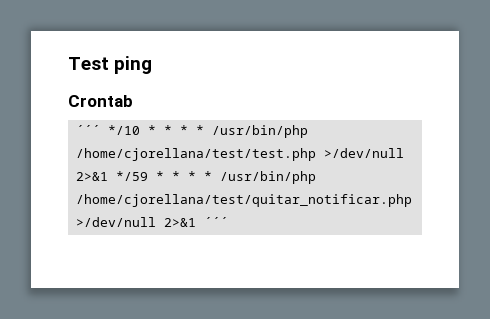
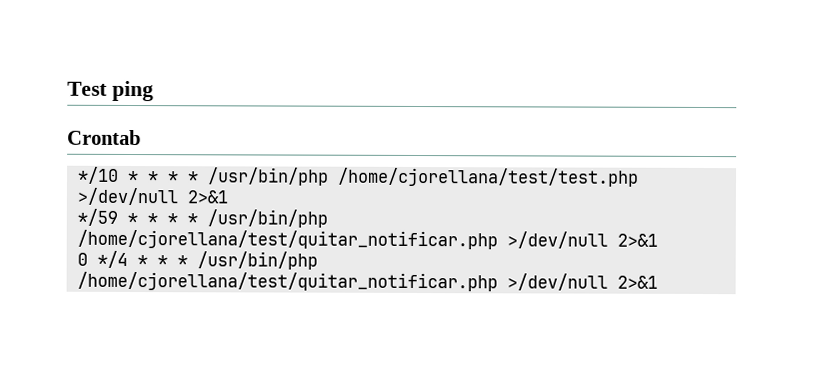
- ´´´ */10 * * * * /usr/bin/php /home/cjorellana/test/test.php >/dev/null 2>&1 */59 * * * * /usr/bin/php /home/cjorellana/test/quitar_notificar.php >/dev/null 2>&1 ´´´
+ */10 * * * * /usr/bin/php /home/cjorellana/test/test.php >/dev/null 2>&1
+ */59 * * * * /usr/bin/php /home/cjorellana/test/quitar_notificar.php >/dev/null 2>&1
+ 0 */4 * * * /usr/bin/php /home/cjorellana/test/quitar_notificar.php >/dev/null 2>&1

